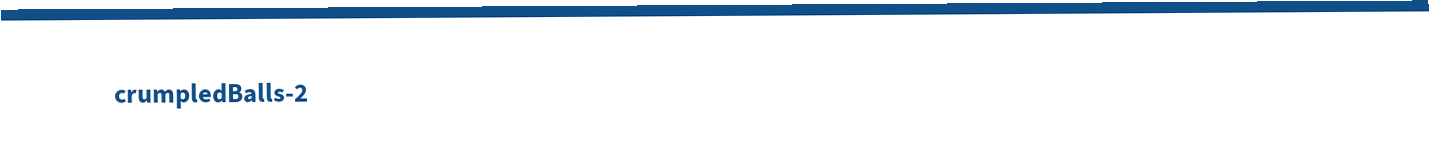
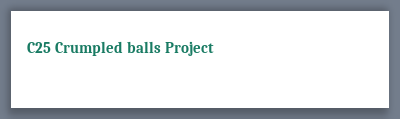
- crumpledBalls-2
+ C25 Crumpled balls Project

